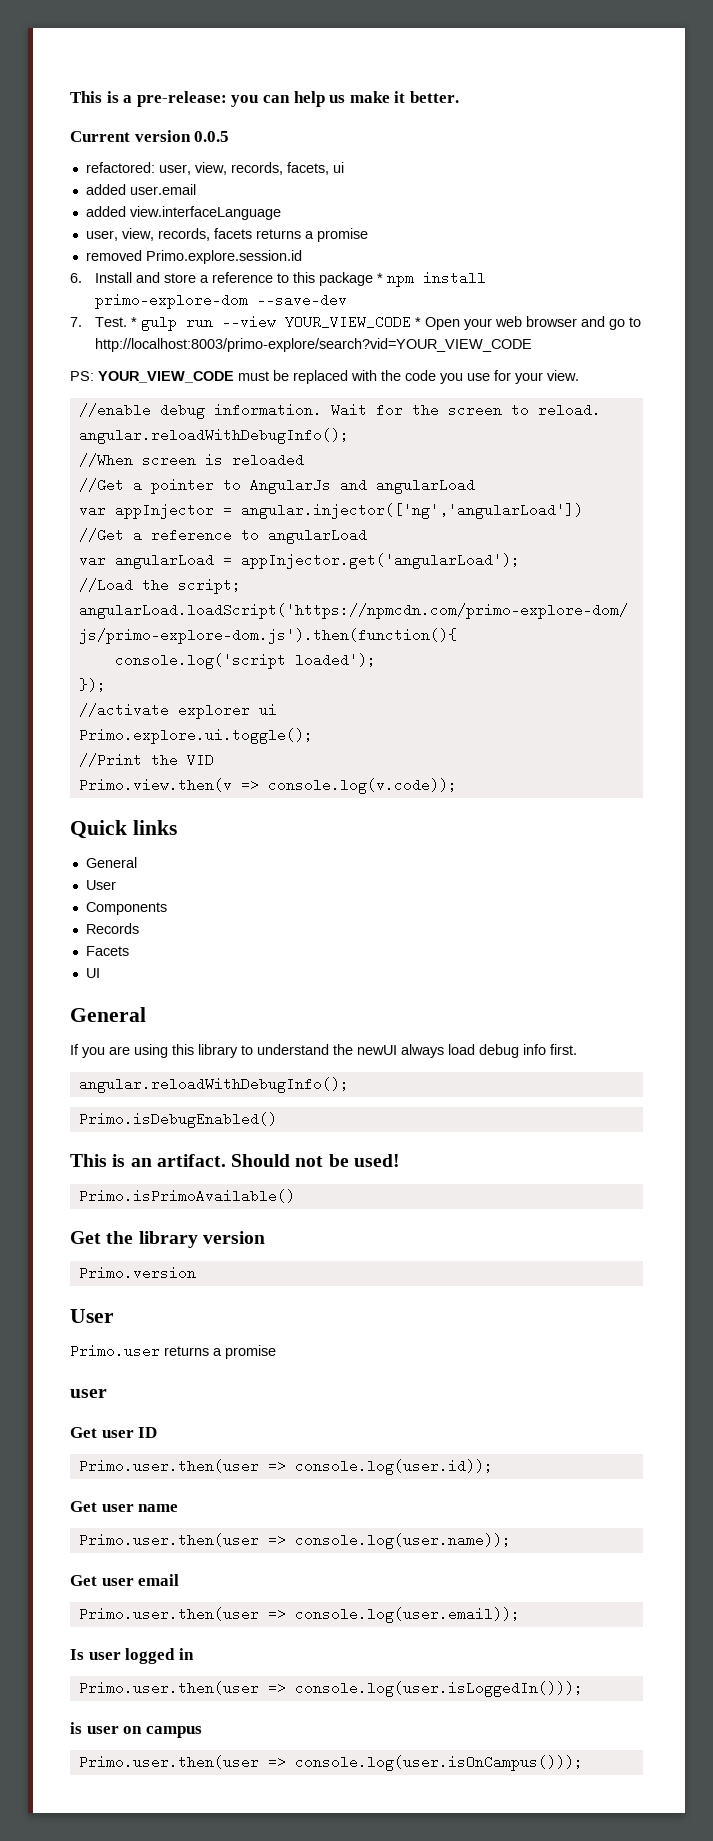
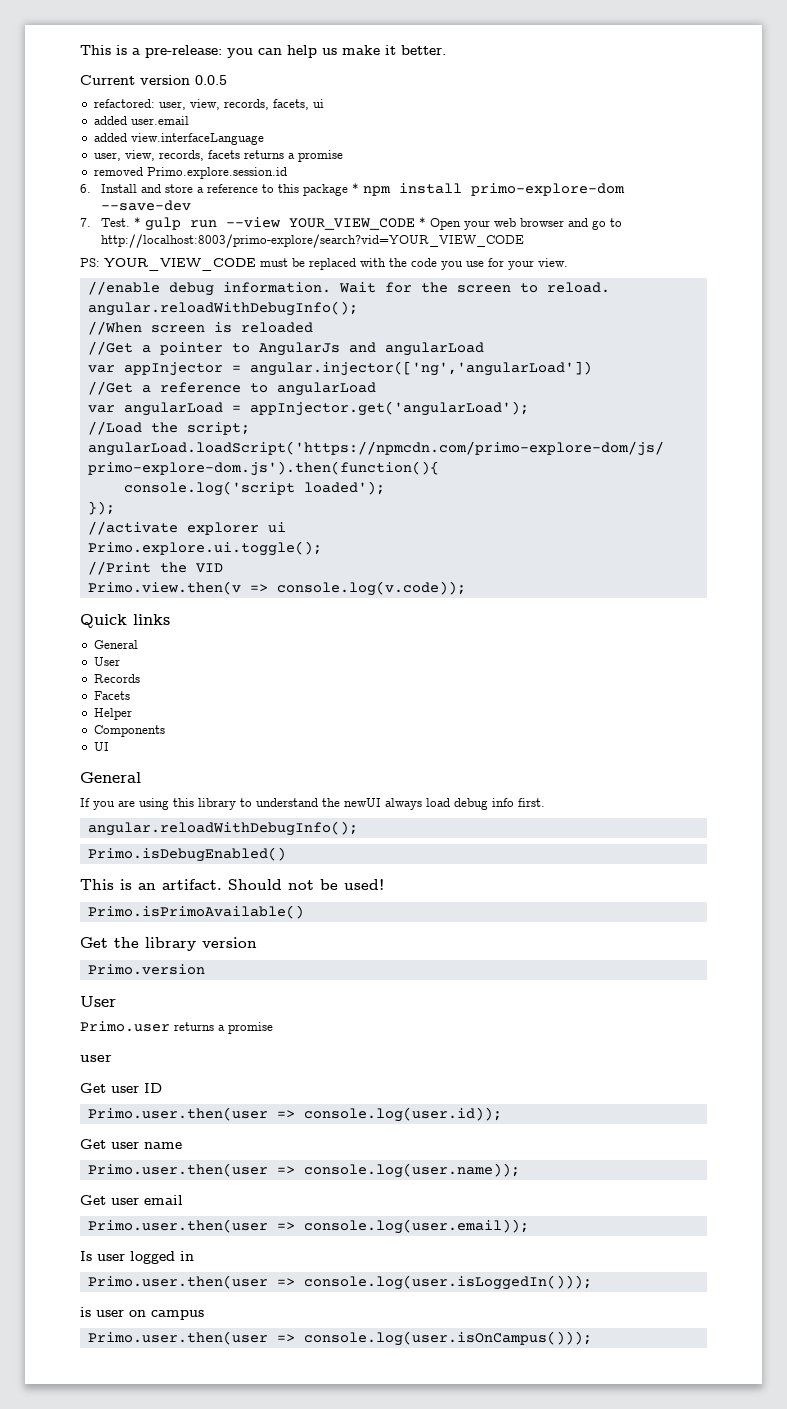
- Components
+ Helper
+ Components

